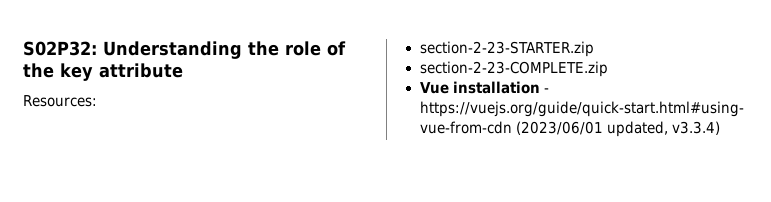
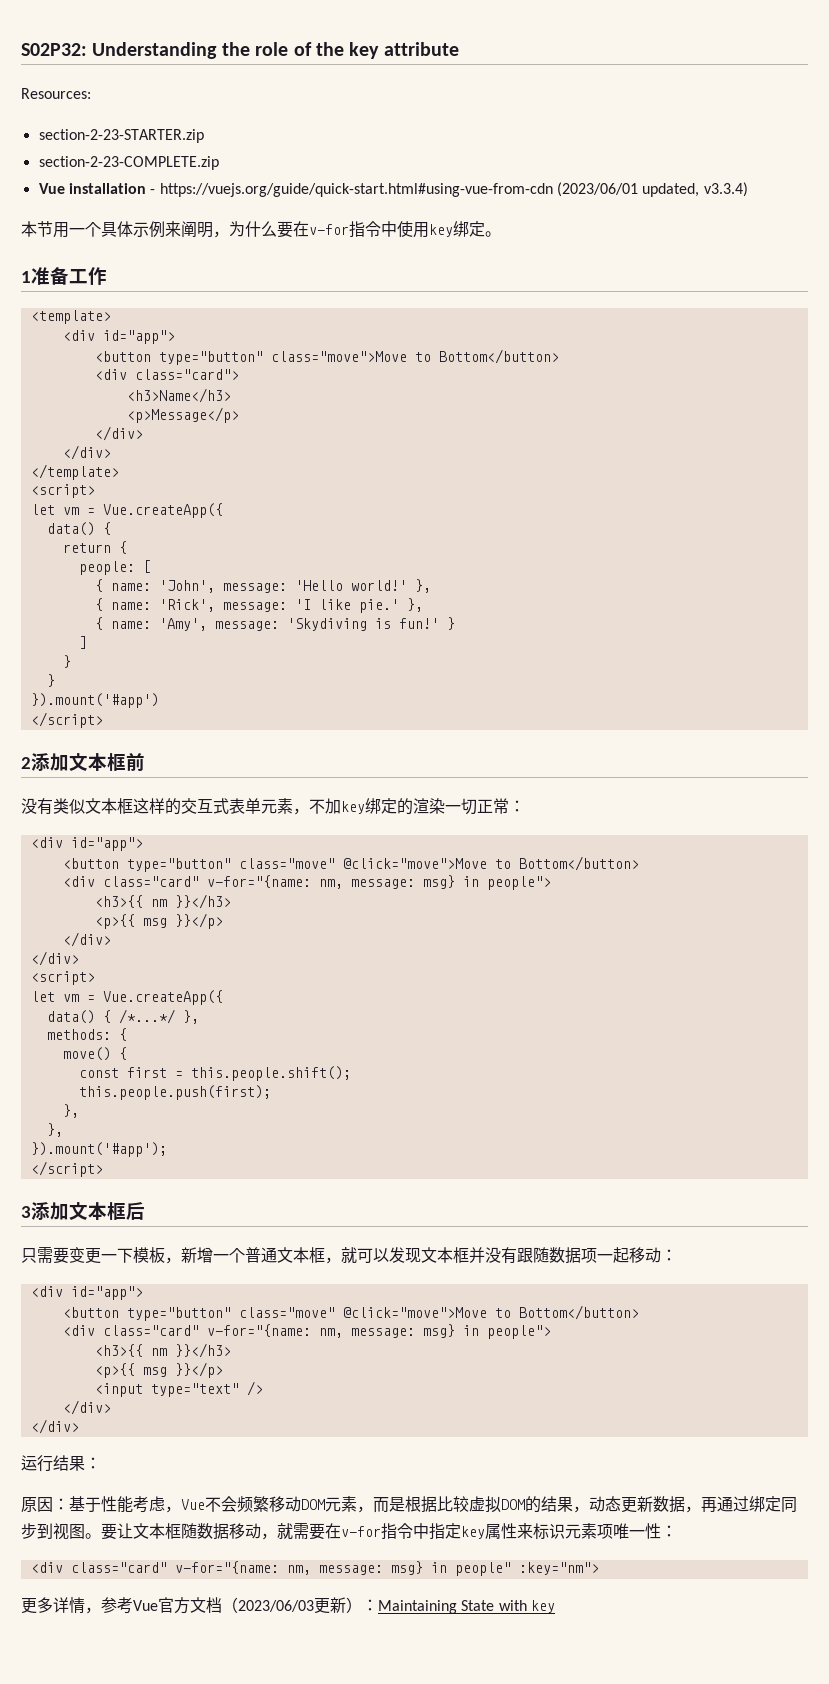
+ 本节用一个具体示例来阐明，为什么要在v-for指令中使用key绑定。
+ 1准备工作
+ <template>
+ <div id="app">
+ <button type="button" class="move">Move to Bottom</button>
+ <div class="card">
+ <h3>Name</h3>
+ <p>Message</p>
+ </div>
+ </div>
+ </template>
+ <script>
+ let vm = Vue.createApp({
+ data() {
+ return {
+ people: [
+ { name: 'John', message: 'Hello world!' },
+ { name: 'Rick', message: 'I like pie.' },
+ { name: 'Amy', message: 'Skydiving is fun!' }
+ ]
+ }
+ }
+ }).mount('#app')
+ </script>
+ 2添加文本框前
+ 没有类似文本框这样的交互式表单元素，不加key绑定的渲染一切正常：
+ <div id="app">
+ <button type="button" class="move" @click="move">Move to Bottom</button>
+ <div class="card" v-for="{name: nm, message: msg} in people">
+ <h3>{{ nm }}</h3>
+ <p>{{ msg }}</p>
+ </div>
+ </div>
+ <script>
+ let vm = Vue.createApp({
+ data() { /*...*/ },
+ methods: {
+ move() {
+ const first = this.people.shift();
+ this.people.push(first);
+ },
+ },
+ }).mount('#app');
+ </script>
+ 3添加文本框后
+ 只需要变更一下模板，新增一个普通文本框，就可以发现文本框并没有跟随数据项一起移动：
+ <div id="app">
+ <button type="button" class="move" @click="move">Move to Bottom</button>
+ <div class="card" v-for="{name: nm, message: msg} in people">
+ <h3>{{ nm }}</h3>
+ <p>{{ msg }}</p>
+ <input type="text" />
+ </div>
+ </div>
+ 运行结果：
+ 原因：基于性能考虑，Vue不会频繁移动DOM元素，而是根据比较虚拟DOM的结果，动态更新数据，再通过绑定同步到视图。要让文本框随数据移动，就需要在v-for指令中指定key属性来标识元素项唯一性：
+ <div class="card" v-for="{name: nm, message: msg} in people" :key="nm">
+ 更多详情，参考Vue官方文档（2023/06/03更新）：Maintaining State with key

